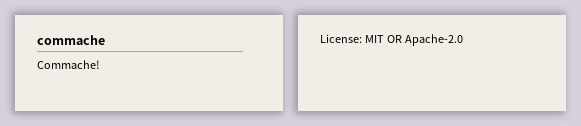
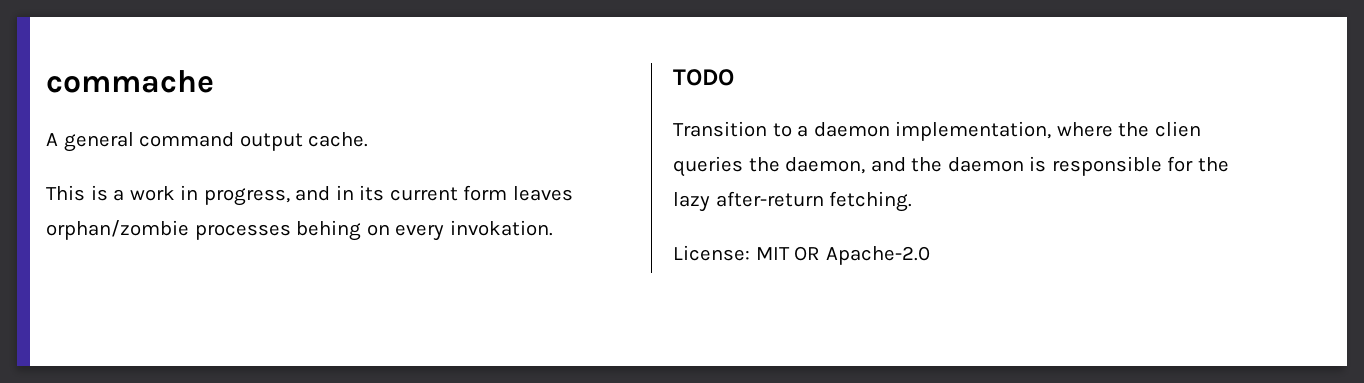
- Commache!
+ A general command output cache.
+ This is a work in progress, and in its current form leaves orphan/zombie processes behing on every invokation.
+ TODO
+ Transition to a daemon implementation, where the clien queries the daemon, and the daemon is responsible for the lazy after-return fetching.

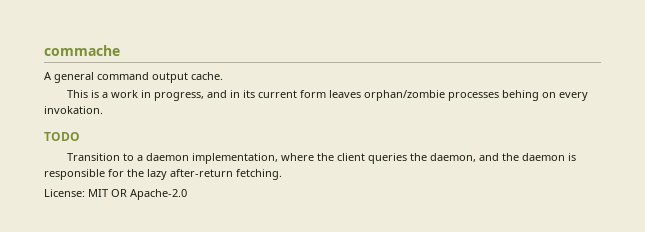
- Transition to a daemon implementation, where the clien queries the daemon, and the daemon is responsible for the lazy after-return fetching.
+ Transition to a daemon implementation, where the client queries the daemon, and the daemon is responsible for the lazy after-return fetching.

